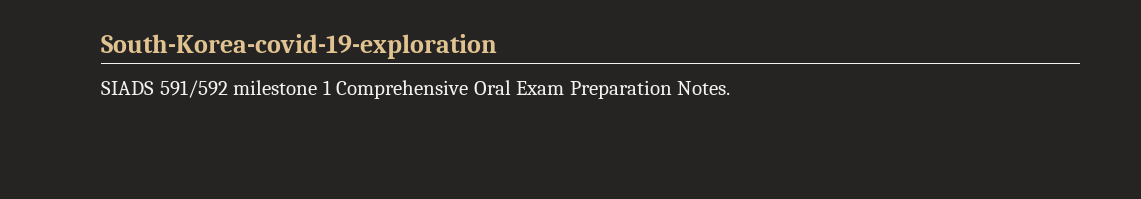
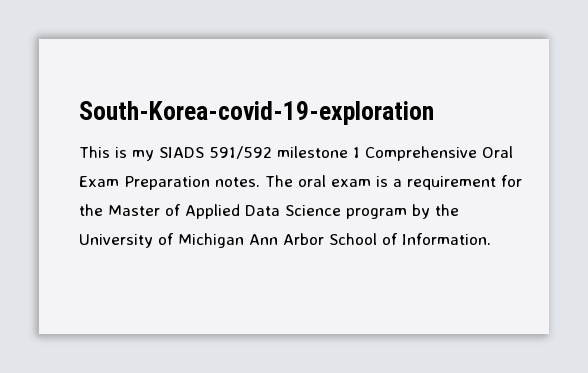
- SIADS 591/592 milestone 1 Comprehensive Oral Exam Preparation Notes.
+ This is my SIADS 591/592 milestone 1 Comprehensive Oral Exam Preparation notes. The oral exam is a requirement for the Master of Applied Data Science program by the University of Michigan Ann Arbor School of Information.

